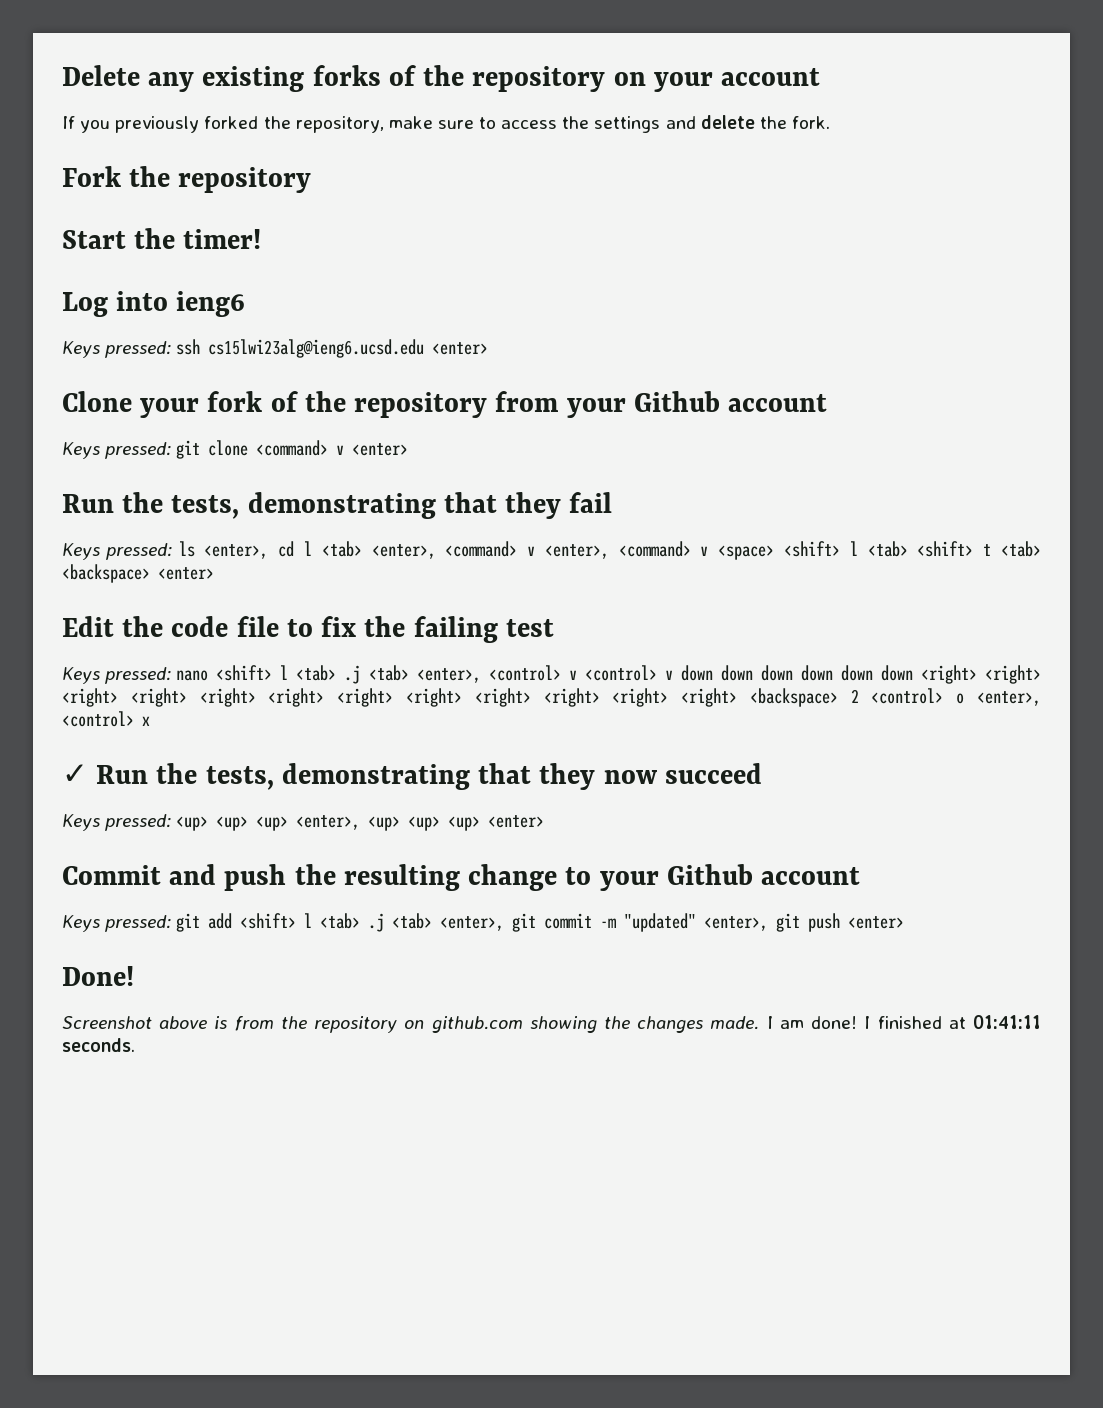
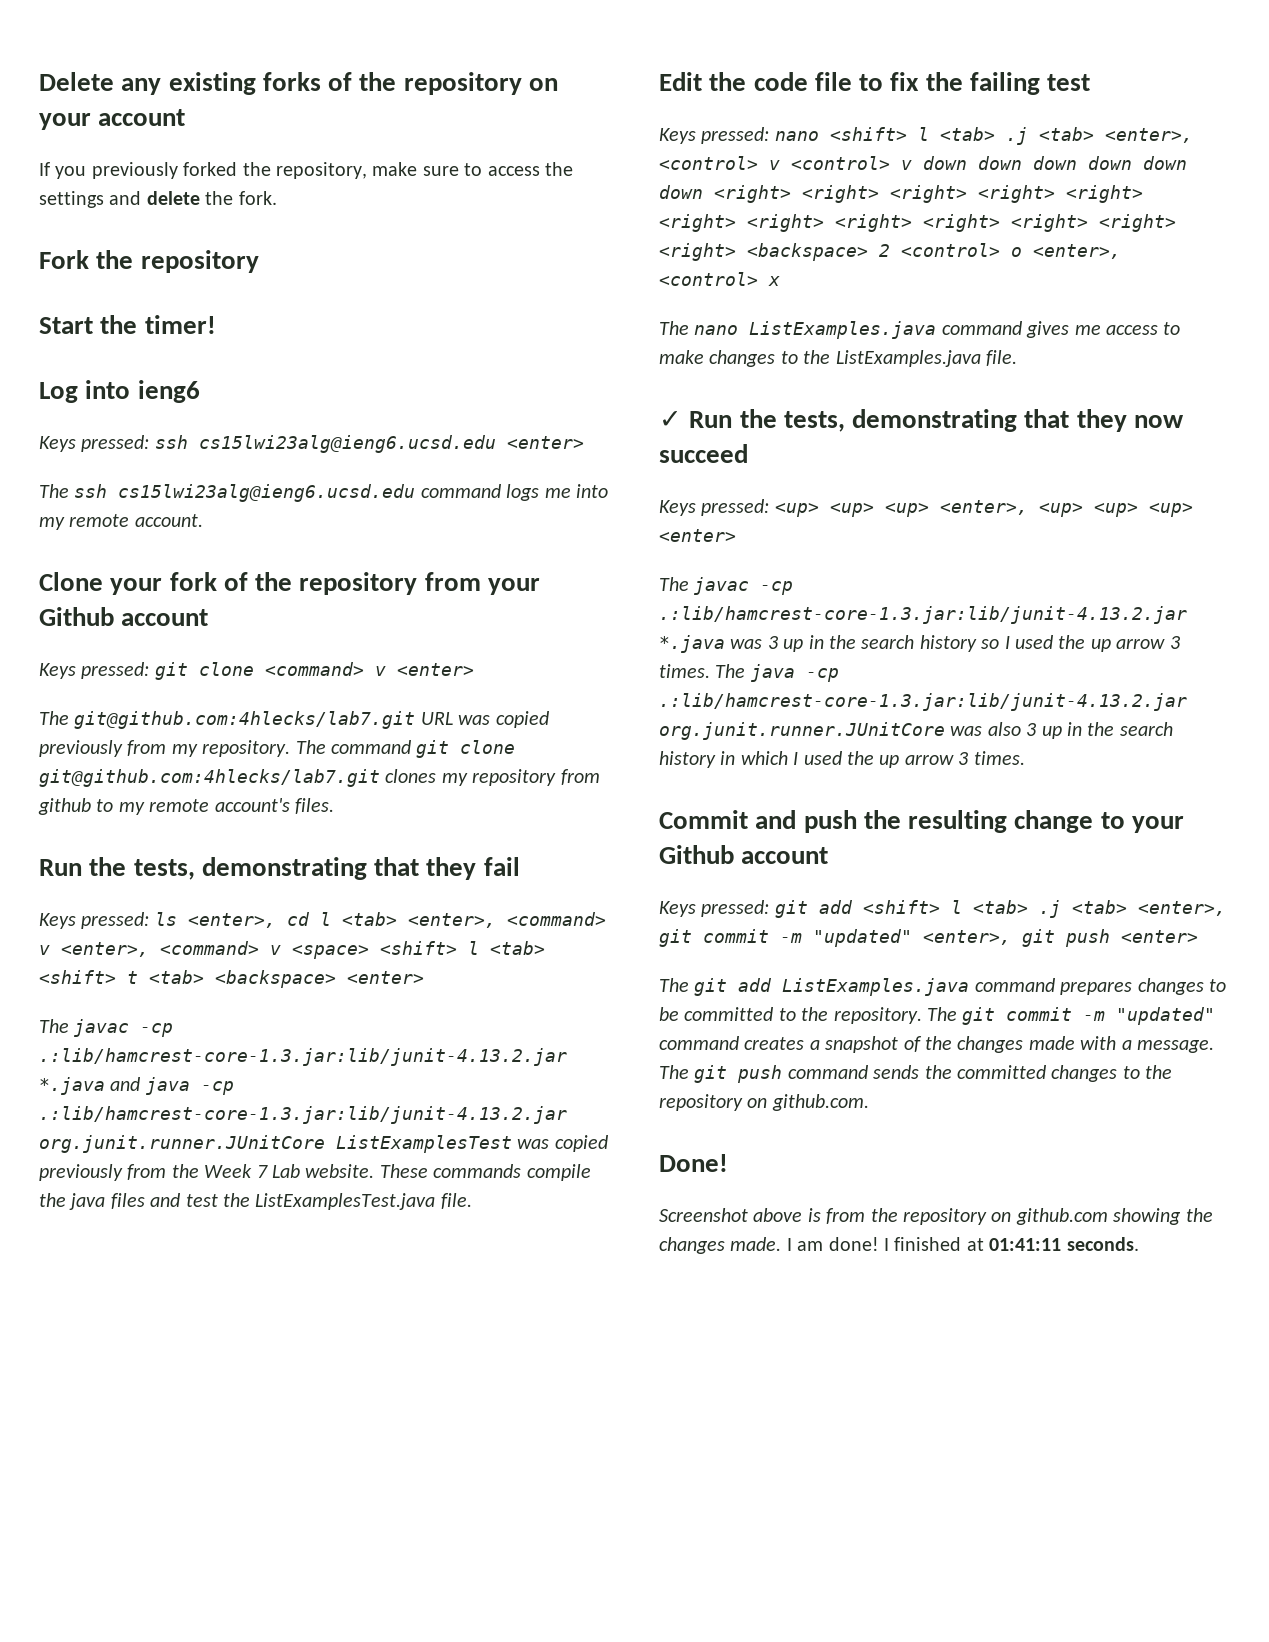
+ The ssh cs15lwi23alg@ieng6.ucsd.edu command logs me into my remote account.
+ The git@github.com:4hlecks/lab7.git URL was copied previously from my repository. The command git clone git@github.com:4hlecks/lab7.git clones my repository from github to my remote account's files.
+ The javac -cp .:lib/hamcrest-core-1.3.jar:lib/junit-4.13.2.jar *.java and java -cp .:lib/hamcrest-core-1.3.jar:lib/junit-4.13.2.jar org.junit.runner.JUnitCore ListExamplesTest was copied previously from the Week 7 Lab website. These commands compile the java files and test the ListExamplesTest.java file.
+ The nano ListExamples.java command gives me access to make changes to the ListExamples.java file.
+ The javac -cp .:lib/hamcrest-core-1.3.jar:lib/junit-4.13.2.jar *.java was 3 up in the search history so I used the up arrow 3 times. The java -cp .:lib/hamcrest-core-1.3.jar:lib/junit-4.13.2.jar org.junit.runner.JUnitCore was also 3 up in the search history in which I used the up arrow 3 times.
+ The git add ListExamples.java command prepares changes to be committed to the repository. The git commit -m "updated" command creates a snapshot of the changes made with a message. The git push command sends the committed changes to the repository on github.com.

